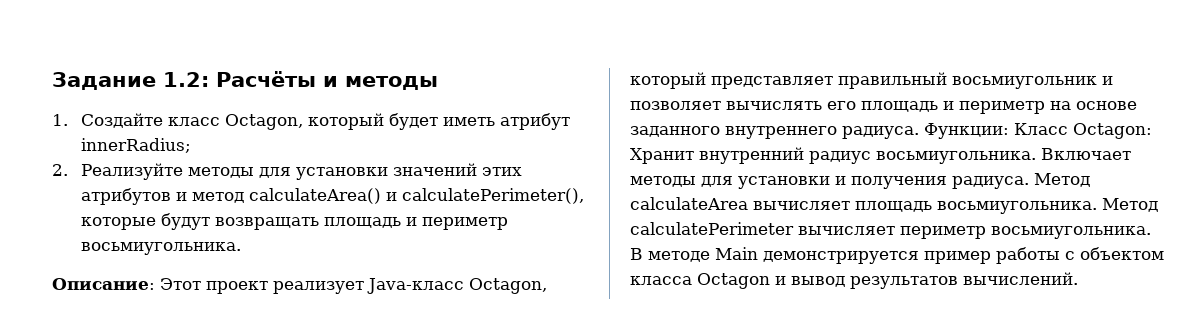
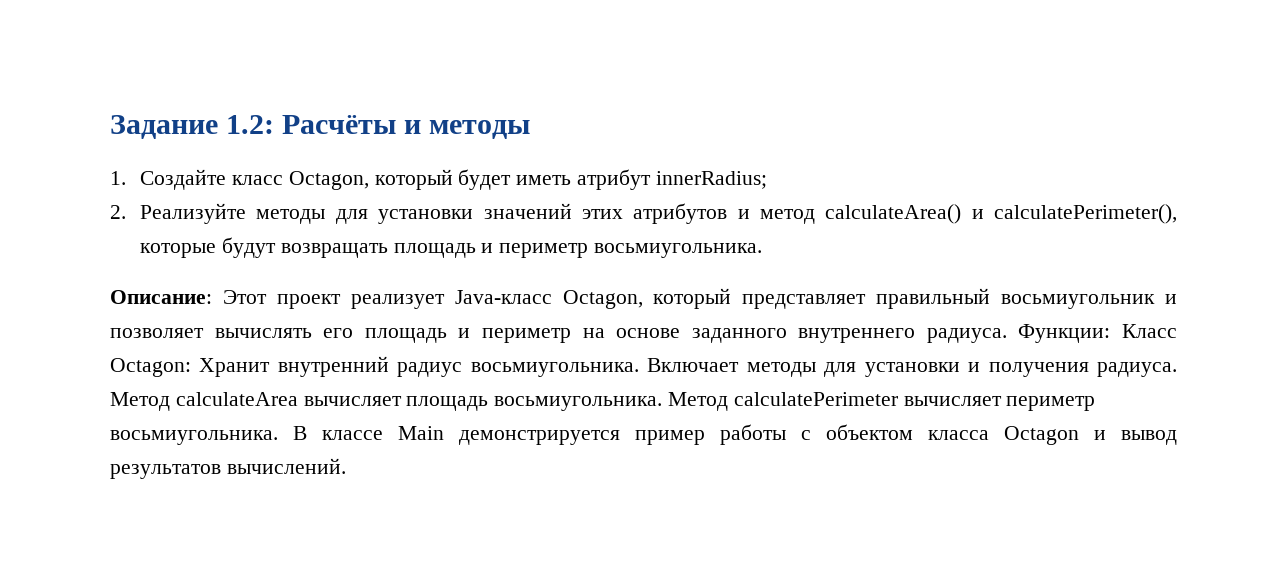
- В методе Main демонстрируется пример работы с объектом класса Octagon и вывод результатов вычислений.
+ В классе Main демонстрируется пример работы с объектом класса Octagon и вывод результатов вычислений.

